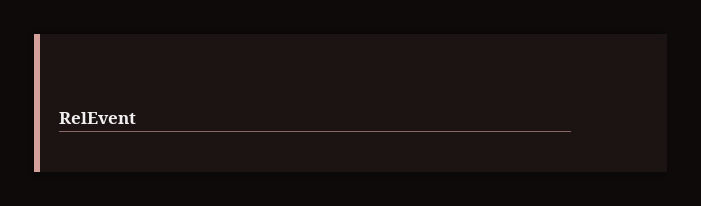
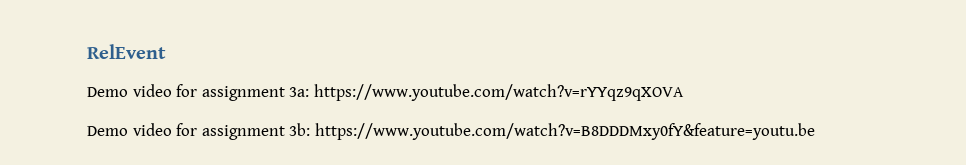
+ Demo video for assignment 3a: https://www.youtube.com/watch?v=rYYqz9qXOVA
+ Demo video for assignment 3b: https://www.youtube.com/watch?v=B8DDDMxy0fY&feature=youtu.be

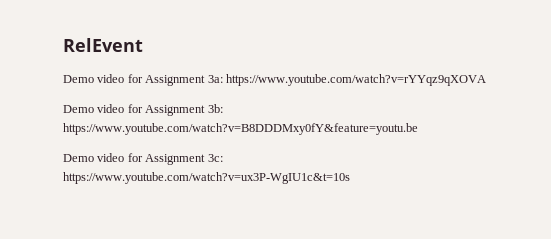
- Demo video for assignment 3a: https://www.youtube.com/watch?v=rYYqz9qXOVA
+ Demo video for Assignment 3a: https://www.youtube.com/watch?v=rYYqz9qXOVA
- Demo video for assignment 3b: https://www.youtube.com/watch?v=B8DDDMxy0fY&feature=youtu.be
+ Demo video for Assignment 3b: https://www.youtube.com/watch?v=B8DDDMxy0fY&feature=youtu.be
+ Demo video for Assignment 3c: https://www.youtube.com/watch?v=ux3P-WgIU1c&t=10s

